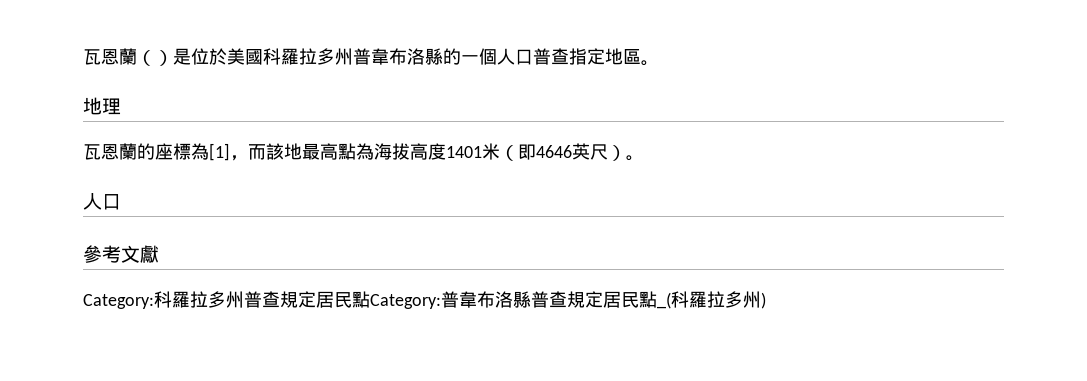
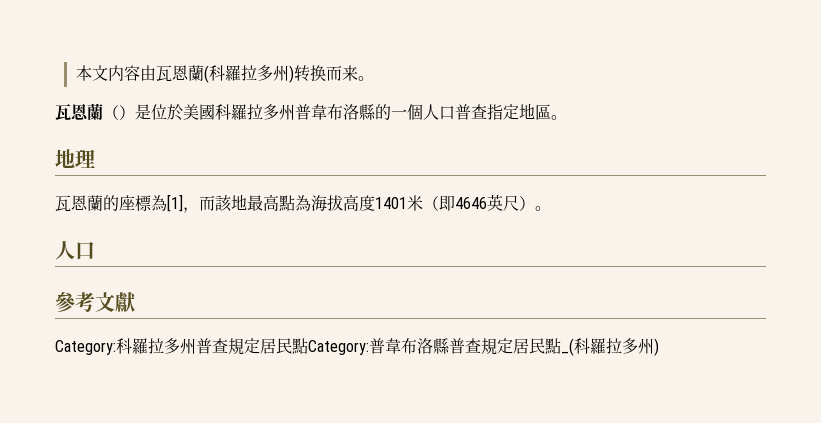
+ 本文内容由瓦恩蘭(科羅拉多州)转换而来。

